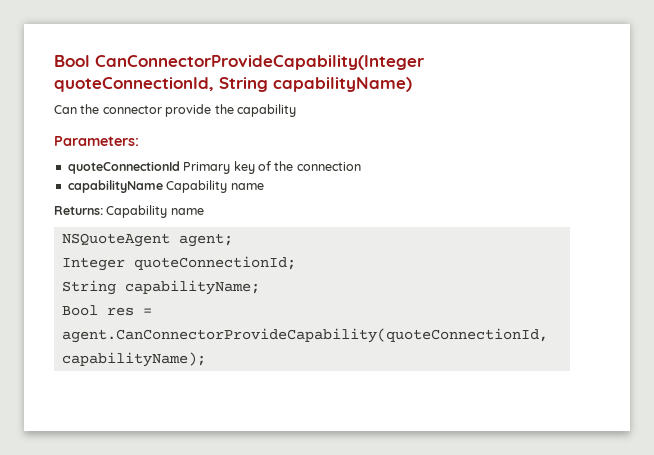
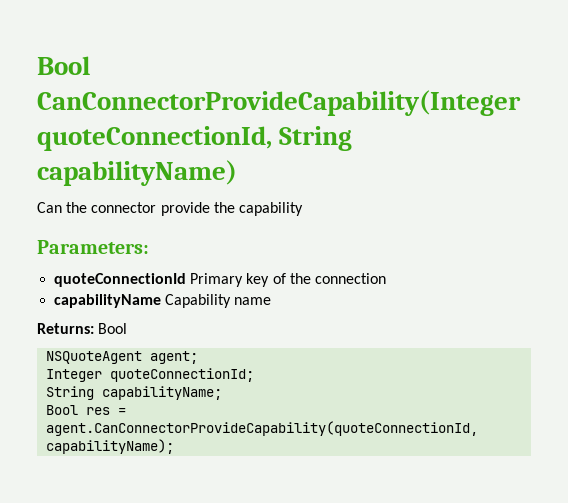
- Returns: Capability name
+ Returns: Bool

